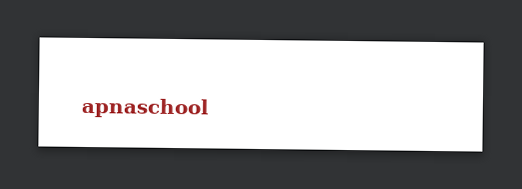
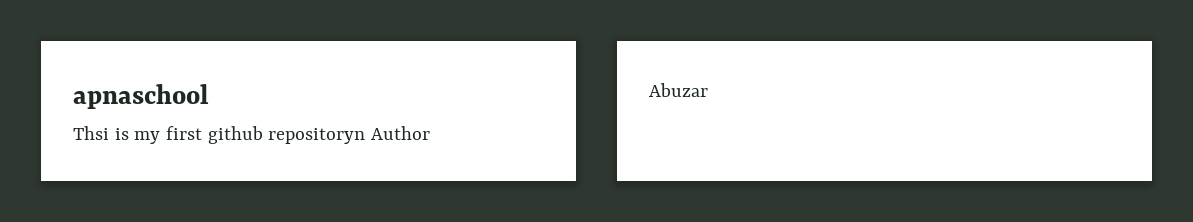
+ Thsi is my first github repositoryn Author Abuzar

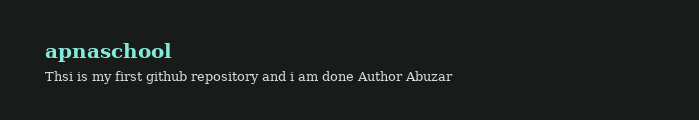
- Thsi is my first github repositoryn Author Abuzar
+ Thsi is my first github repository and i am done Author Abuzar

